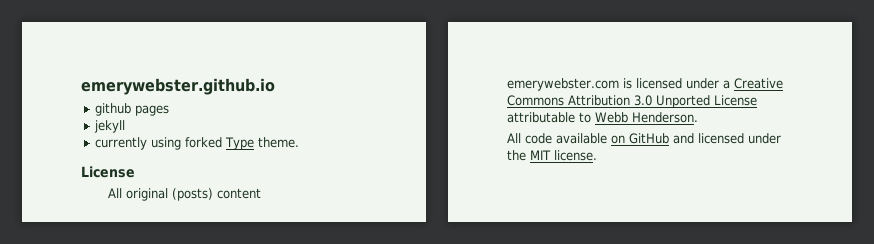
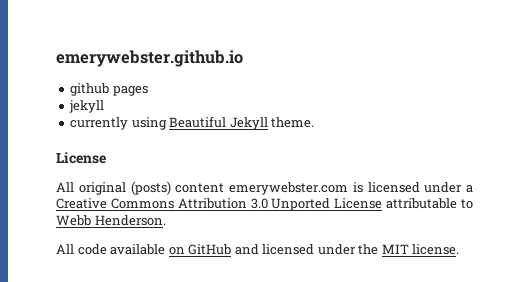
- currently using forked Type theme.
+ currently using Beautiful Jekyll theme.

